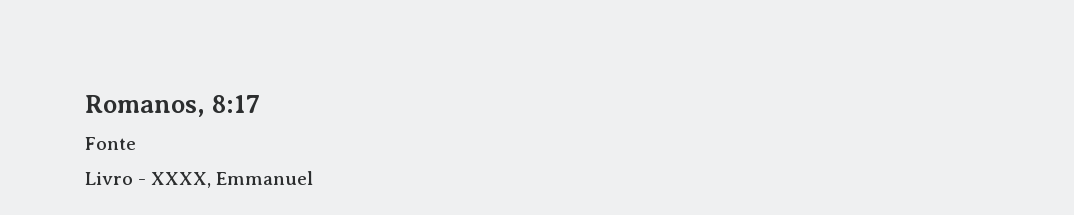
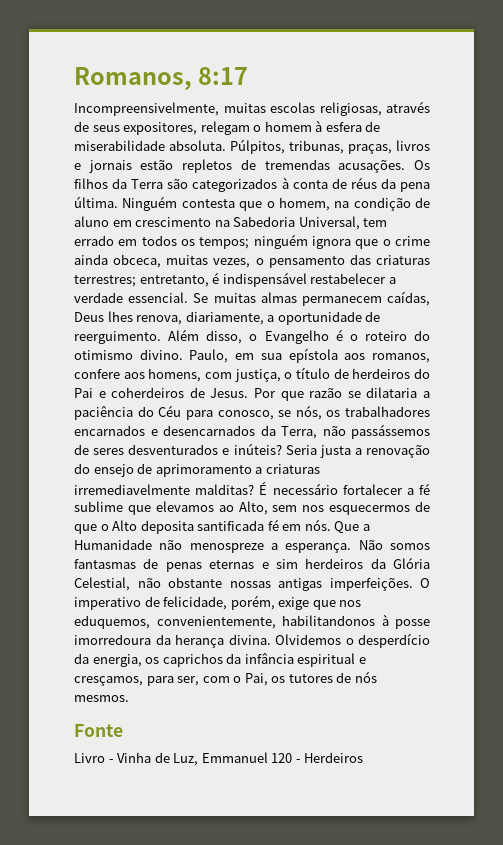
+ Incompreensivelmente, muitas escolas religiosas, através de seus expositores, relegam o homem à esfera de miserabilidade absoluta. Púlpitos, tribunas, praças, livros e jornais estão repletos de tremendas acusações. Os filhos da Terra são categorizados à conta de réus da pena última. Ninguém contesta que o homem, na condição de aluno em crescimento na Sabedoria Universal, tem errado em todos os tempos; ninguém ignora que o crime ainda obceca, muitas vezes, o pensamento das criaturas terrestres; entretanto, é indispensável restabelecer a verdade essencial. Se muitas almas permanecem caídas, Deus lhes renova, diariamente, a oportunidade de reerguimento. Além disso, o Evangelho é o roteiro do otimismo divino. Paulo, em sua epístola aos romanos, confere aos homens, com justiça, o título de herdeiros do Pai e coherdeiros de Jesus. Por que razão se dilataria a paciência do Céu para conosco, se nós, os trabalhadores encarnados e desencarnados da Terra, não passássemos de seres desventurados e inúteis? Seria justa a renovação do ensejo de aprimoramento a criaturas irremediavelmente malditas? É necessário fortalecer a fé sublime que elevamos ao Alto, sem nos esquecermos de que o Alto deposita santificada fé em nós. Que a Humanidade não menospreze a esperança. Não somos fantasmas de penas eternas e sim herdeiros da Glória Celestial, não obstante nossas antigas imperfeições. O imperativo de felicidade, porém, exige que nos eduquemos, convenientemente, habilitandonos à posse imorredoura da herança divina. Olvidemos o desperdício da energia, os caprichos da infância espiritual e cresçamos, para ser, com o Pai, os tutores de nós mesmos.
  Fonte
- Livro - XXXX, Emmanuel
+ Livro - Vinha de Luz, Emmanuel 120 - Herdeiros

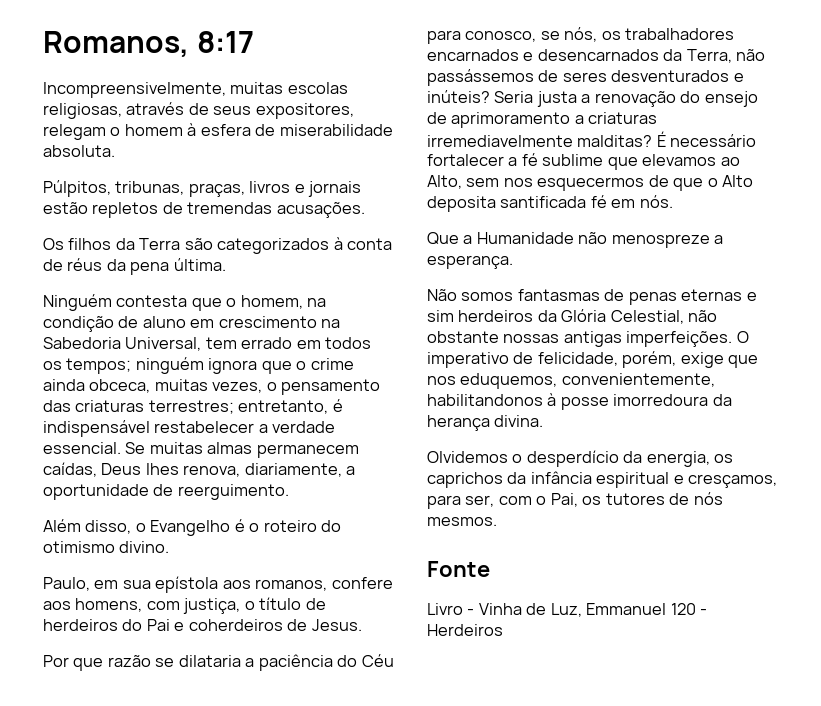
- Incompreensivelmente, muitas escolas religiosas, através de seus expositores, relegam o homem à esfera de miserabilidade absoluta. Púlpitos, tribunas, praças, livros e jornais estão repletos de tremendas acusações. Os filhos da Terra são categorizados à conta de réus da pena última. Ninguém contesta que o homem, na condição de aluno em crescimento na Sabedoria Universal, tem errado em todos os tempos;
+ Incompreensivelmente, muitas escolas religiosas, através de seus expositores, relegam o homem à esfera de miserabilidade absoluta.
+ Púlpitos, tribunas, praças, livros e jornais estão repletos de tremendas acusações.
+ Os filhos da Terra são categorizados à conta de réus da pena última.
+ Ninguém contesta que o homem, na condição de aluno em crescimento na Sabedoria Universal, tem errado em todos os tempos;
- Se muitas almas permanecem caídas, Deus lhes renova, diariamente, a oportunidade de reerguimento. Além disso, o Evangelho é o roteiro do otimismo divino. Paulo, em sua epístola aos romanos, confere aos homens, com justiça, o título de herdeiros do Pai e coherdeiros de Jesus. Por que razão se dilataria a paciência do Céu para conosco, se nós, os trabalhadores encarnados e desencarnados da Terra, não passássemos de seres desventurados e inúteis?
+ Se muitas almas permanecem caídas, Deus lhes renova, diariamente, a oportunidade de reerguimento.
+ Além disso, o Evangelho é o roteiro do otimismo divino.
+ Paulo, em sua epístola aos romanos, confere aos homens, com justiça, o título de herdeiros do Pai e coherdeiros de Jesus.
+ Por que razão se dilataria a paciência do Céu para conosco, se nós, os trabalhadores encarnados e desencarnados da Terra, não passássemos de seres desventurados e inúteis?
- É necessário fortalecer a fé sublime que elevamos ao Alto, sem nos esquecermos de que o Alto deposita santificada fé em nós. Que a Humanidade não menospreze a esperança. Não somos fantasmas de penas eternas e sim herdeiros da Glória Celestial, não obstante nossas antigas imperfeições.
+ É necessário fortalecer a fé sublime que elevamos ao Alto, sem nos esquecermos de que o Alto deposita santificada fé em nós.
+ Que a Humanidade não menospreze a esperança.
+ Não somos fantasmas de penas eternas e sim herdeiros da Glória Celestial, não obstante nossas antigas imperfeições.
- O imperativo de felicidade, porém, exige que nos eduquemos, convenientemente, habilitandonos à posse imorredoura da herança divina. Olvidemos o desperdício da energia, os caprichos da infância espiritual e cresçamos, para ser, com o Pai, os tutores de nós mesmos.
+ O imperativo de felicidade, porém, exige que nos eduquemos, convenientemente, habilitandonos à posse imorredoura da herança divina.
+ Olvidemos o desperdício da energia, os caprichos da infância espiritual e cresçamos, para ser, com o Pai, os tutores de nós mesmos.

